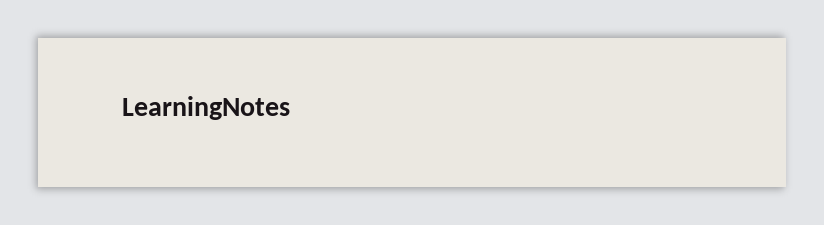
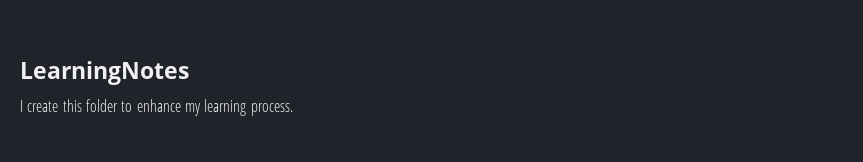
+ I create this folder to enhance my learning process.

